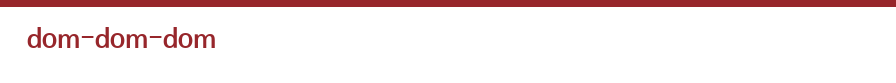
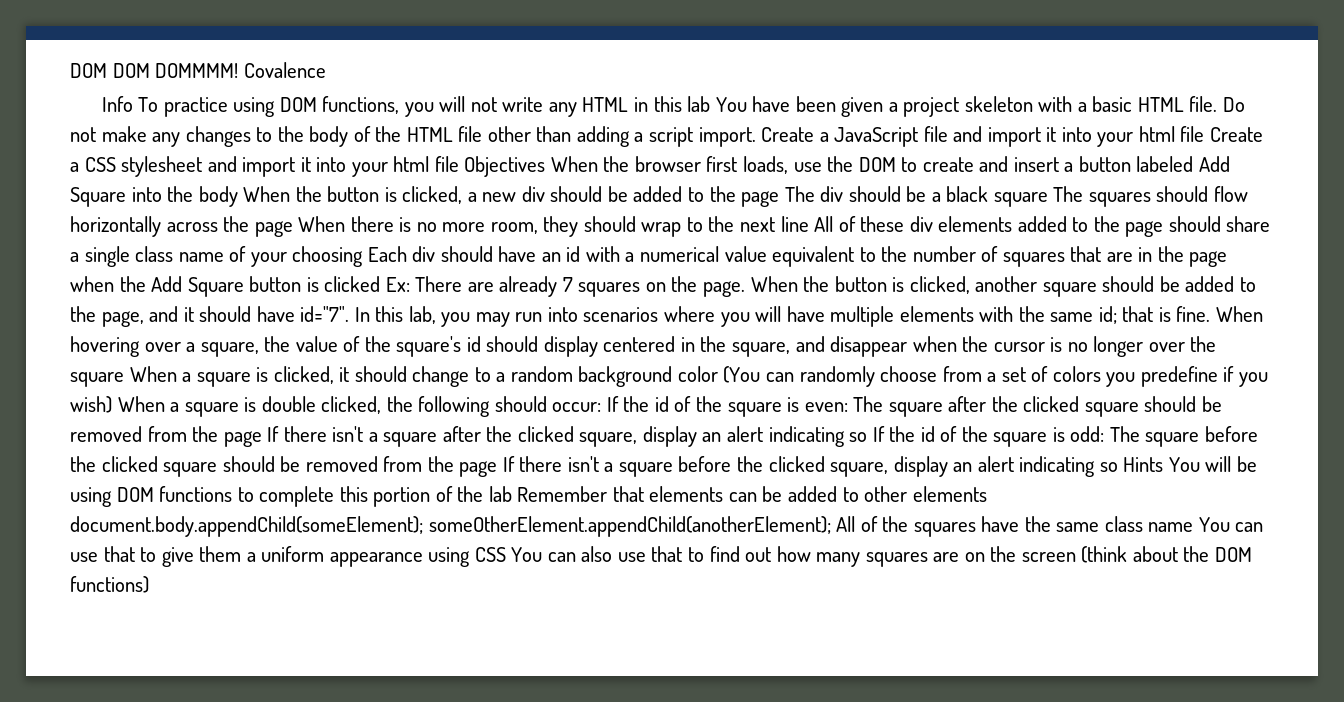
- dom-dom-dom
+ DOM DOM DOMMMM! Covalence
+ Info To practice using DOM functions, you will not write any HTML in this lab You have been given a project skeleton with a basic HTML file. Do not make any changes to the body of the HTML file other than adding a script import. Create a JavaScript file and import it into your html file Create a CSS stylesheet and import it into your html file Objectives When the browser first loads, use the DOM to create and insert a button labeled Add Square into the body When the button is clicked, a new div should be added to the page The div should be a black square The squares should flow horizontally across the page When there is no more room, they should wrap to the next line All of these div elements added to the page should share a single class name of your choosing Each div should have an id with a numerical value equivalent to the number of squares that are in the page when the Add Square button is clicked Ex: There are already 7 squares on the page. When the button is clicked, another square should be added to the page, and it should have id="7". In this lab, you may run into scenarios where you will have multiple elements with the same id; that is fine. When hovering over a square, the value of the square's id should display centered in the square, and disappear when the cursor is no longer over the square When a square is clicked, it should change to a random background color (You can randomly choose from a set of colors you predefine if you wish) When a square is double clicked, the following should occur: If the id of the square is even: The square after the clicked square should be removed from the page If there isn't a square after the clicked square, display an alert indicating so If the id of the square is odd: The square before the clicked square should be removed from the page If there isn't a square before the clicked square, display an alert indicating so Hints You will be using DOM functions to complete this portion of the lab Remember that elements can be added to other elements document.body.appendChild(someElement); someOtherElement.appendChild(anotherElement); All of the squares have the same class name You can use that to give them a uniform appearance using CSS You can also use that to find out how many squares are on the screen (think about the DOM functions)

